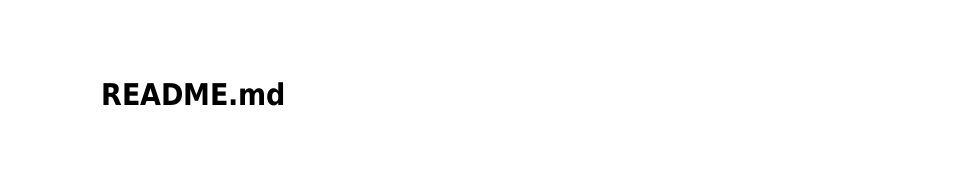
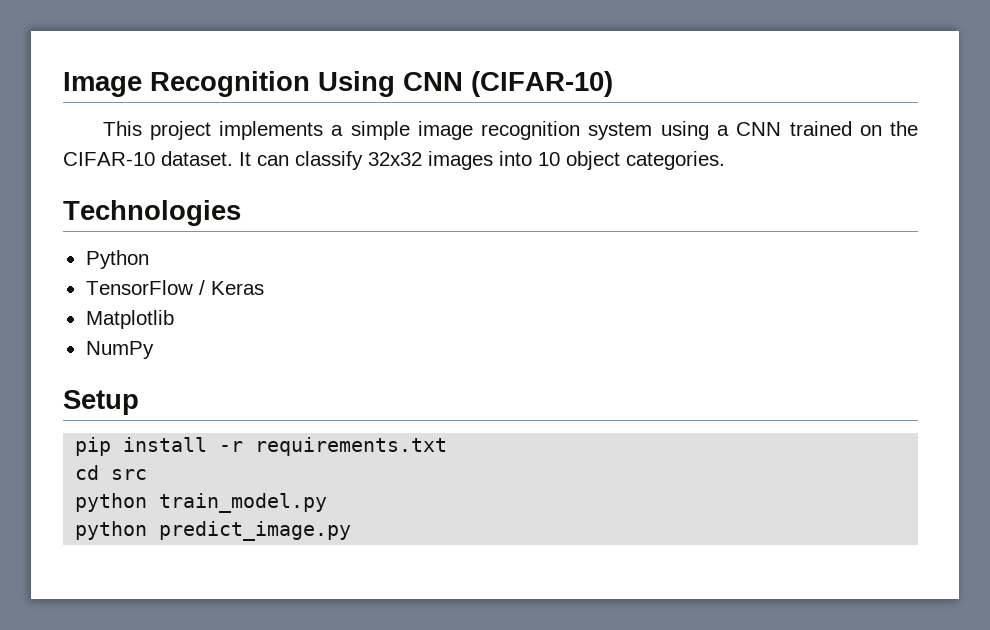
- README.md
+ Image Recognition Using CNN (CIFAR-10)
+ This project implements a simple image recognition system using a CNN trained on the CIFAR-10 dataset. It can classify 32x32 images into 10 object categories.
+ Technologies
+ Python
+ TensorFlow / Keras
+ Matplotlib
+ NumPy
+ Setup
+ pip install -r requirements.txt
+ cd src
+ python train_model.py
+ python predict_image.py

